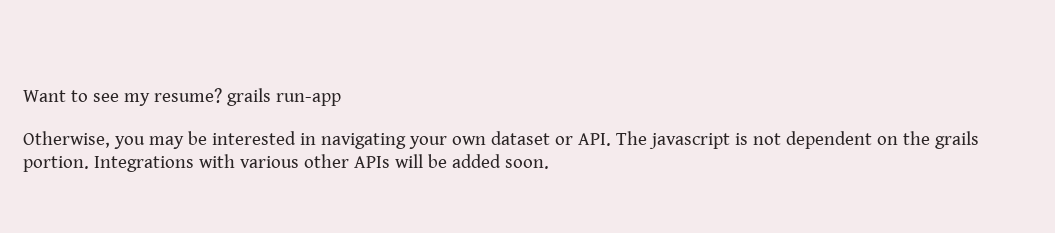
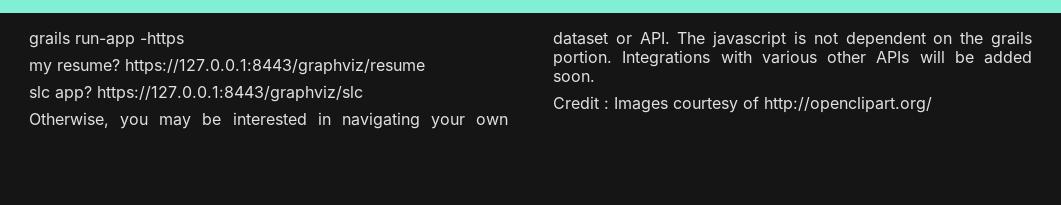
- Want to see my resume? grails run-app
+ grails run-app -https
+ my resume? https://127.0.0.1:8443/graphviz/resume
+ slc app? https://127.0.0.1:8443/graphviz/slc
+ Credit : Images courtesy of http://openclipart.org/

